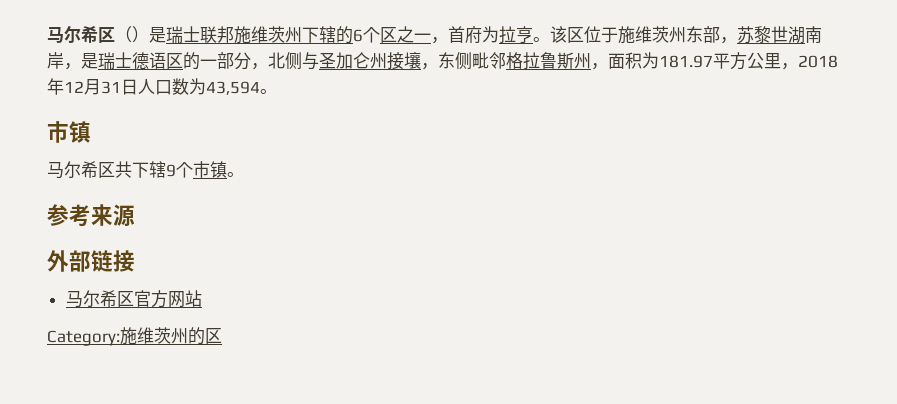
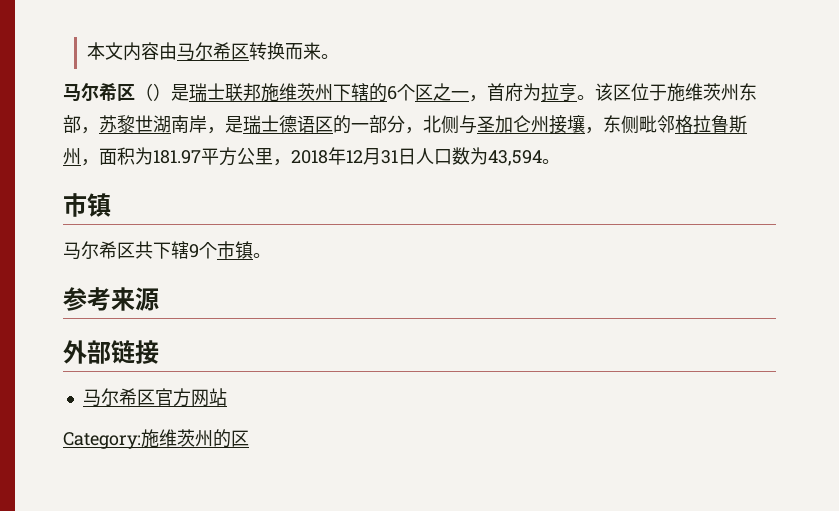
+ 本文内容由马尔希区转换而来。

